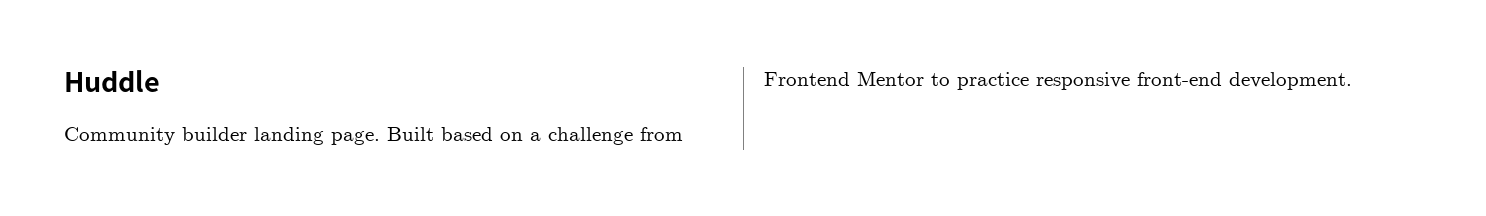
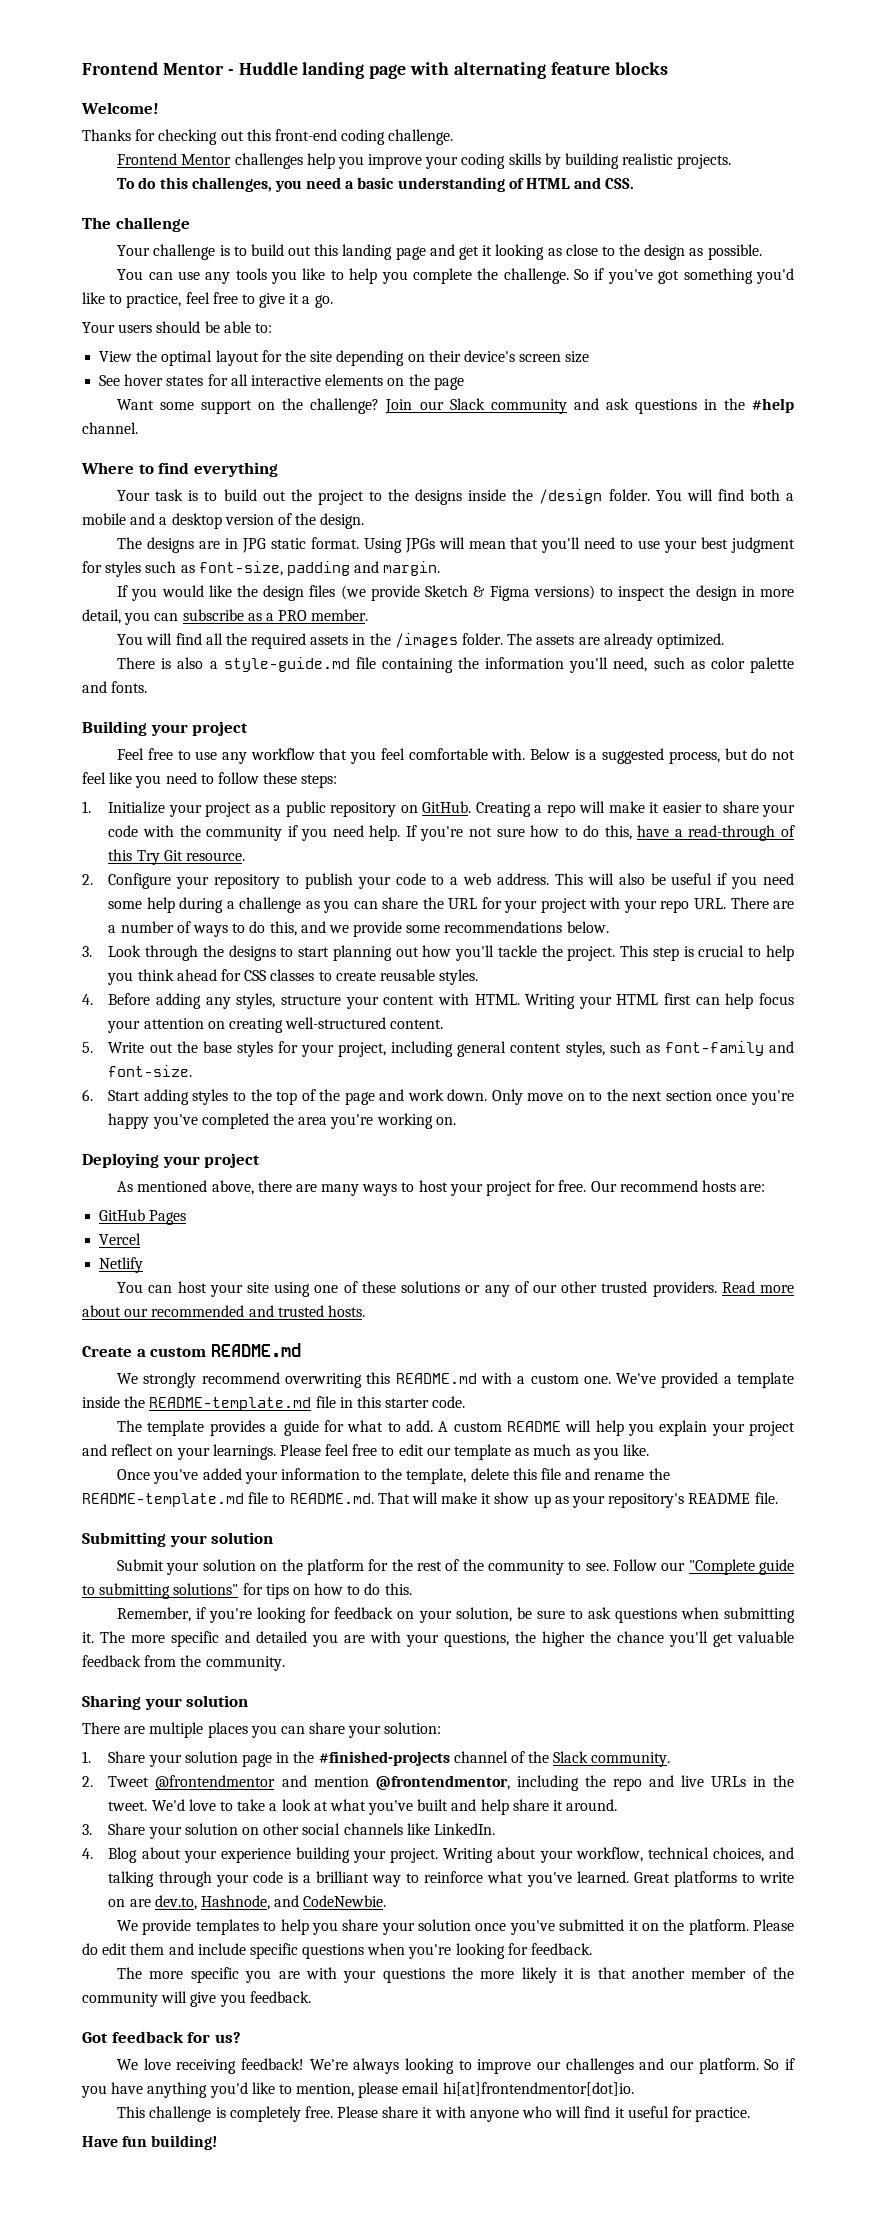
- Huddle
- Community builder landing page. Built based on a challenge from Frontend Mentor to practice responsive front-end development.
+ Frontend Mentor - Huddle landing page with alternating feature blocks
+ Welcome!
+ Thanks for checking out this front-end coding challenge.
+ Frontend Mentor challenges help you improve your coding skills by building realistic projects.
+ To do this challenges, you need a basic understanding of HTML and CSS.
+ The challenge
+ Your challenge is to build out this landing page and get it looking as close to the design as possible.
+ You can use any tools you like to help you complete the challenge. So if you've got something you'd like to practice, feel free to give it a go.
+ Your users should be able to:
+ View the optimal layout for the site depending on their device's screen size
+ See hover states for all interactive elements on the page
+ Want some support on the challenge? Join our Slack community and ask questions in the #help channel.
+ Where to find everything
+ Your task is to build out the project to the designs inside the /design folder. You will find both a mobile and a desktop version of the design.
+ The designs are in JPG static format. Using JPGs will mean that you'll need to use your best judgment for styles such as font-size, padding and margin.
+ If you would like the design files (we provide Sketch & Figma versions) to inspect the design in more detail, you can subscribe as a PRO member.
+ You will find all the required assets in the /images folder. The assets are already optimized.
+ There is also a style-guide.md file containing the information you'll need, such as color palette and fonts.
+ Building your project
+ Feel free to use any workflow that you feel comfortable with. Below is a suggested process, but do not feel like you need to follow these steps:
+ 1. Initialize your project as a public repository on GitHub. Creating a repo will make it easier to share your code with the community if you need help. If you're not sure how to do this, have a read-through of this Try Git resource.
+ 2. Configure your repository to publish your code to a web address. This will also be useful if you need some help during a challenge as you can share the URL for your project with your repo URL. There are a number of ways to do this, and we provide some recommendations below.
+ 3. Look through the designs to start planning out how you'll tackle the project. This step is crucial to help you think ahead for CSS classes to create reusable styles.
+ 4. Before adding any styles, structure your content with HTML. Writing your HTML first can help focus your attention on creating well-structured content.
+ 5. Write out the base styles for your project, including general content styles, such as font-family and font-size.
+ 6. Start adding styles to the top of the page and work down. Only move on to the next section once you're happy you've completed the area you're working on.
+ Deploying your project
+ As mentioned above, there are many ways to host your project for free. Our recommend hosts are:
+ GitHub Pages
+ Vercel
+ Netlify
+ You can host your site using one of these solutions or any of our other trusted providers. Read more about our recommended and trusted hosts.
+ Create a custom README.md
+ We strongly recommend overwriting this README.md with a custom one. We've provided a template inside the README-template.md file in this starter code.
+ The template provides a guide for what to add. A custom README will help you explain your project and reflect on your learnings. Please feel free to edit our template as much as you like.
+ Once you've added your information to the template, delete this file and rename the README-template.md file to README.md. That will make it show up as your repository's README file.
+ Submitting your solution
+ Submit your solution on the platform for the rest of the community to see. Follow our "Complete guide to submitting solutions" for tips on how to do this.
+ Remember, if you're looking for feedback on your solution, be sure to ask questions when submitting it. The more specific and detailed you are with your questions, the higher the chance you'll get valuable feedback from the community.
+ Sharing your solution
+ There are multiple places you can share your solution:
+ 1. Share your solution page in the #finished-projects channel of the Slack community.
+ 2. Tweet @frontendmentor and mention @frontendmentor, including the repo and live URLs in the tweet. We'd love to take a look at what you've built and help share it around.
+ 3. Share your solution on other social channels like LinkedIn.
+ 4. Blog about your experience building your project. Writing about your workflow, technical choices, and talking through your code is a brilliant way to reinforce what you've learned. Great platforms to write on are dev.to, Hashnode, and CodeNewbie.
+ We provide templates to help you share your solution once you've submitted it on the platform. Please do edit them and include specific questions when you're looking for feedback.
+ The more specific you are with your questions the more likely it is that another member of the community will give you feedback.
+ Got feedback for us?
+ We love receiving feedback! We're always looking to improve our challenges and our platform. So if you have anything you'd like to mention, please email hi[at]frontendmentor[dot]io.
+ This challenge is completely free. Please share it with anyone who will find it useful for practice.
+ Have fun building!

